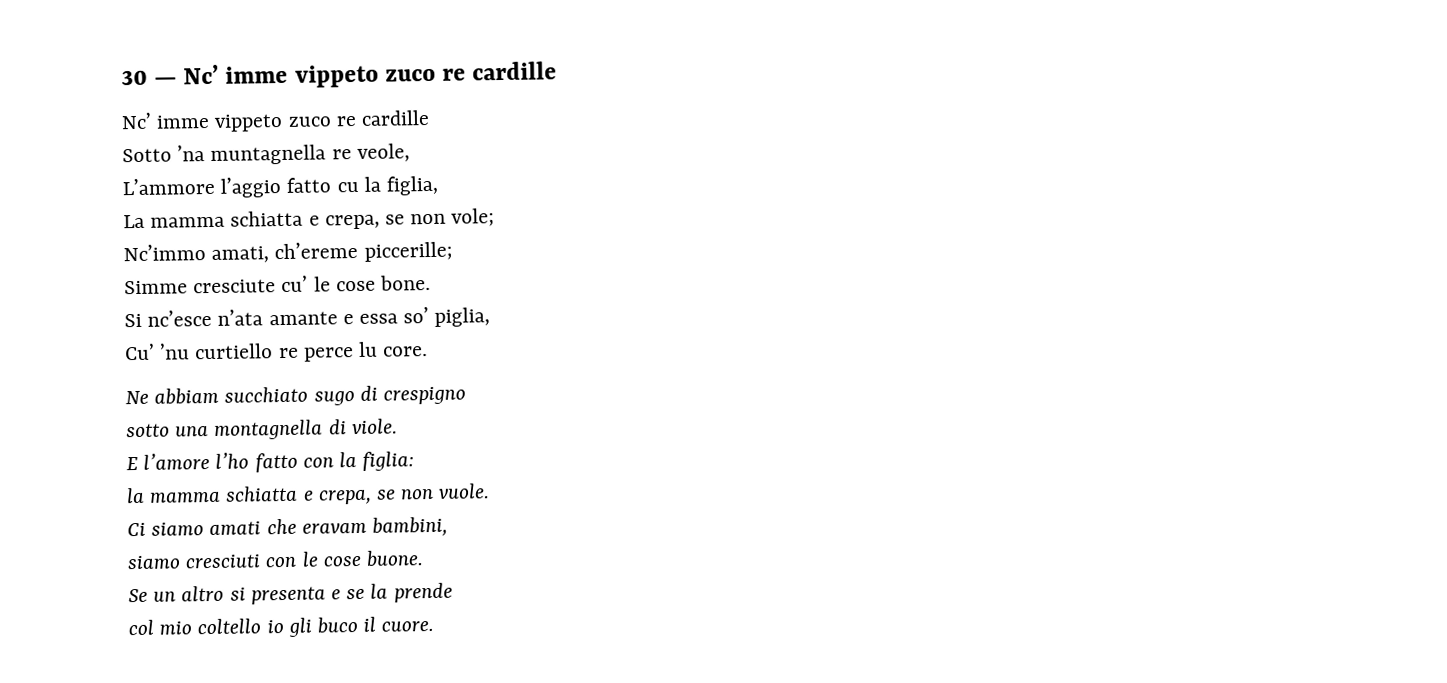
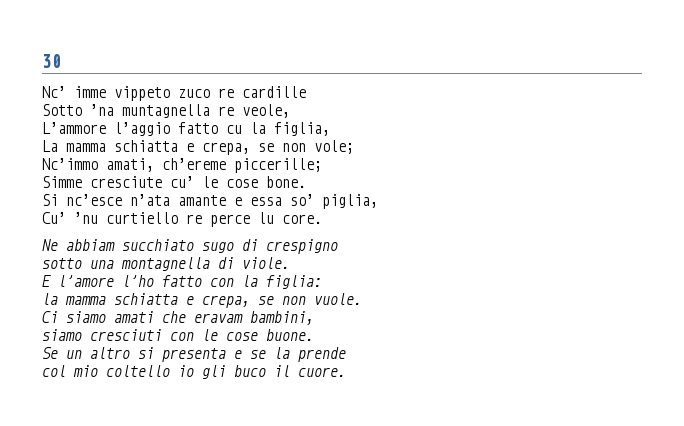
- 30 — Nc’ imme vippeto zuco re cardille
+ 30

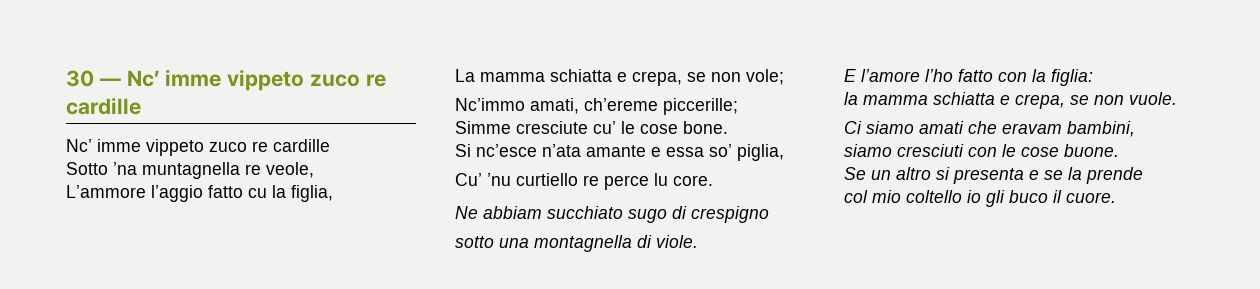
- 30
+ 30 — Nc’ imme vippeto zuco re cardille

